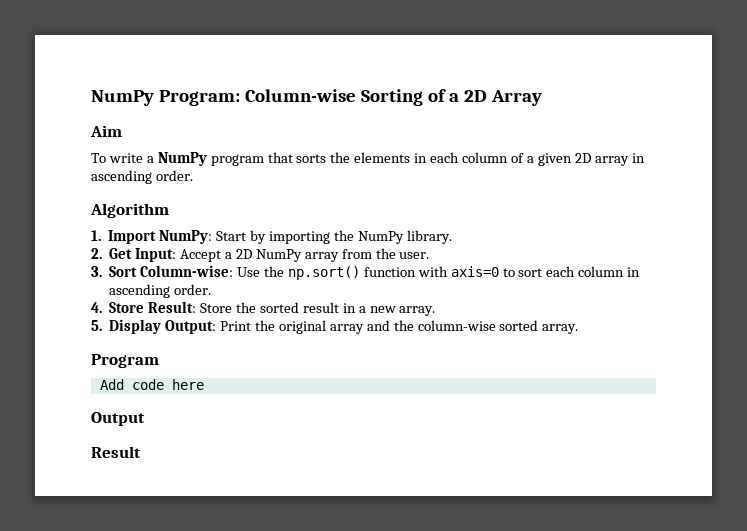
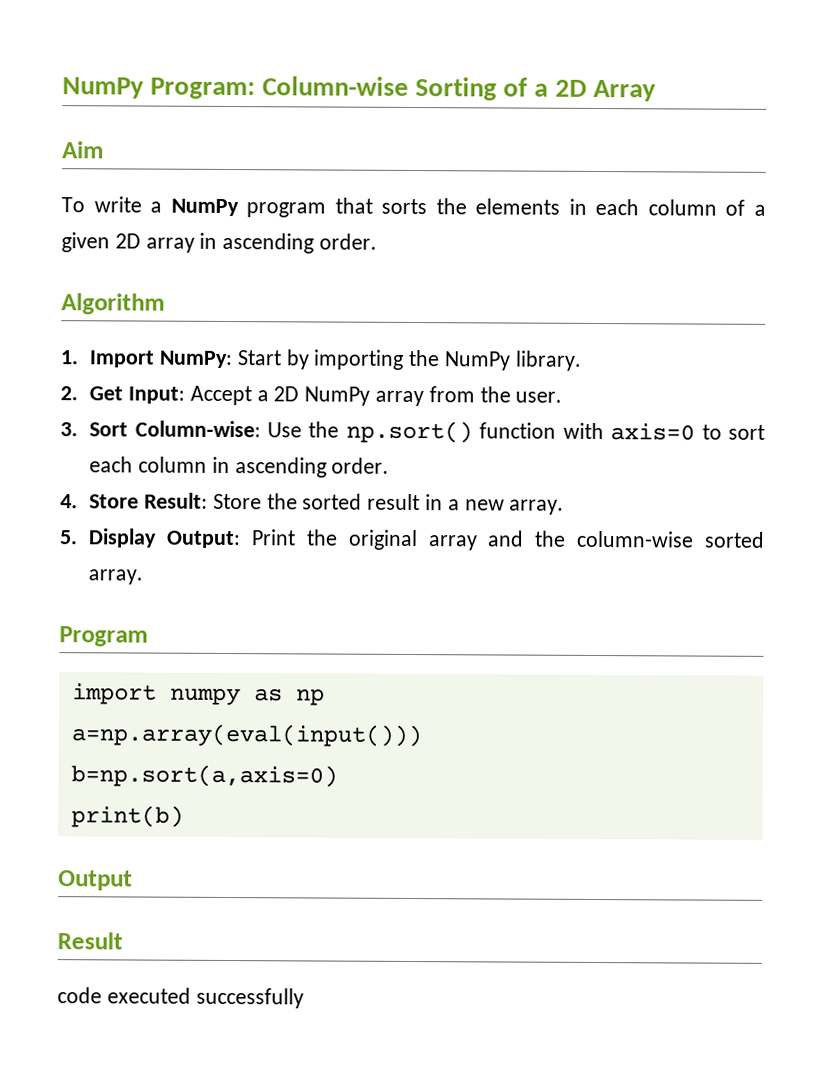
- Add code here
+ import numpy as np
+ a=np.array(eval(input()))
+ b=np.sort(a,axis=0)
+ print(b)
+ code executed successfully

